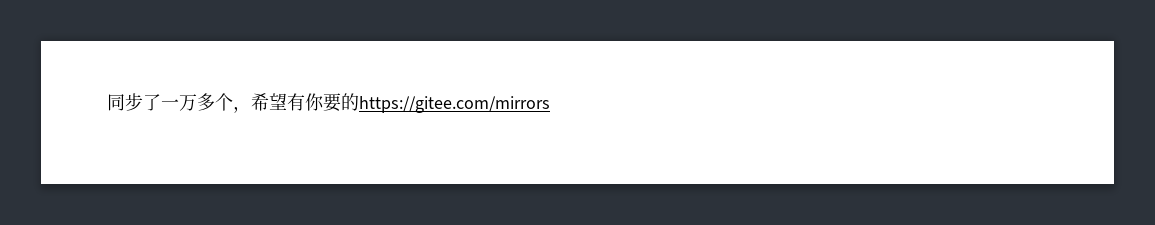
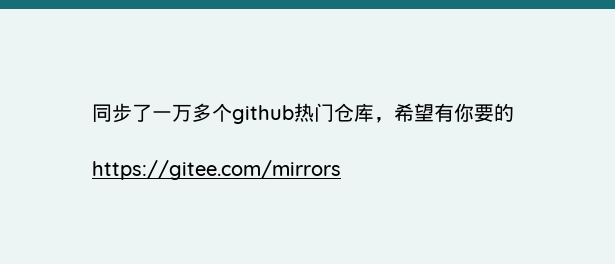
- 同步了一万多个，希望有你要的https://gitee.com/mirrors
+ 同步了一万多个github热门仓库，希望有你要的
+ https://gitee.com/mirrors

